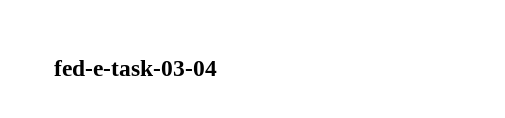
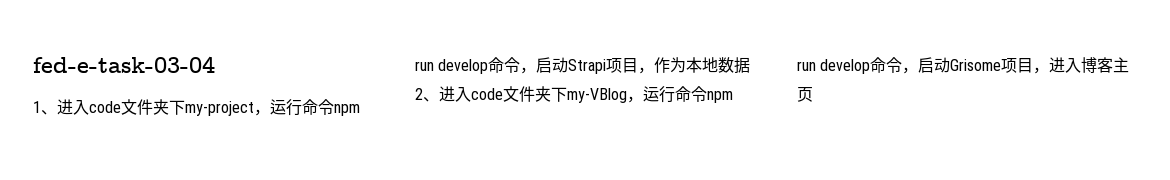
+ 1、进入code文件夹下my-project，运行命令npm run develop命令，启动Strapi项目，作为本地数据2、进入code文件夹下my-VBlog，运行命令npm run develop命令，启动Grisome项目，进入博客主页

